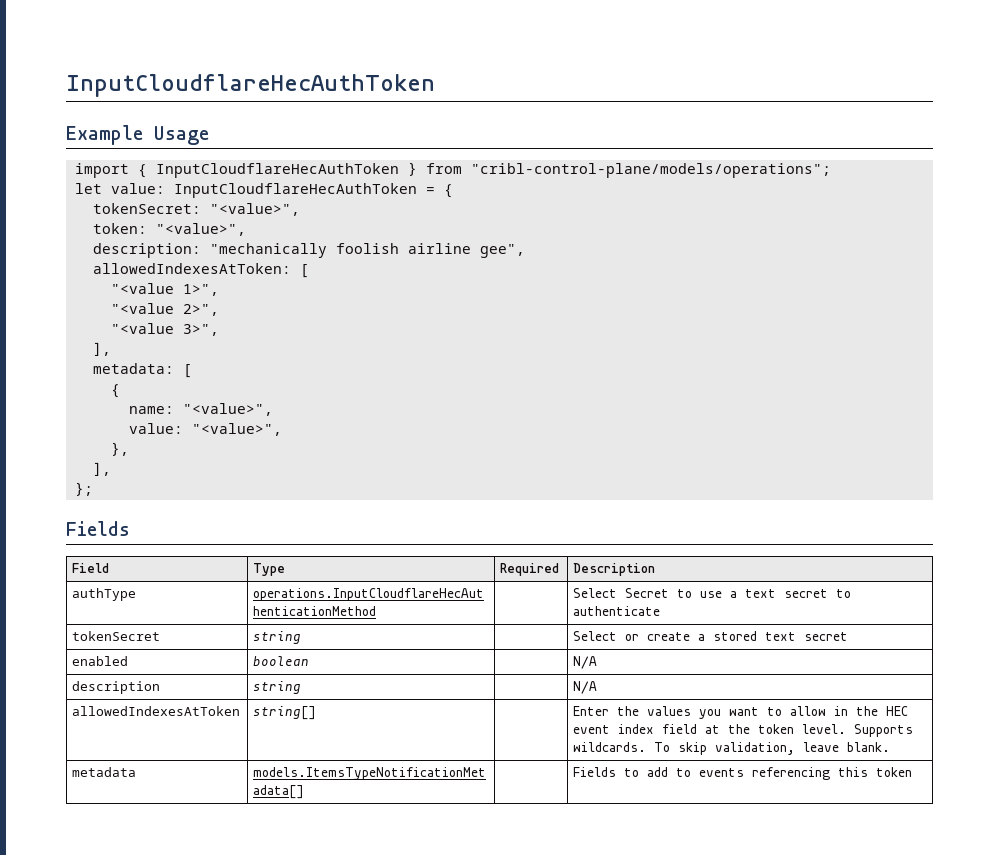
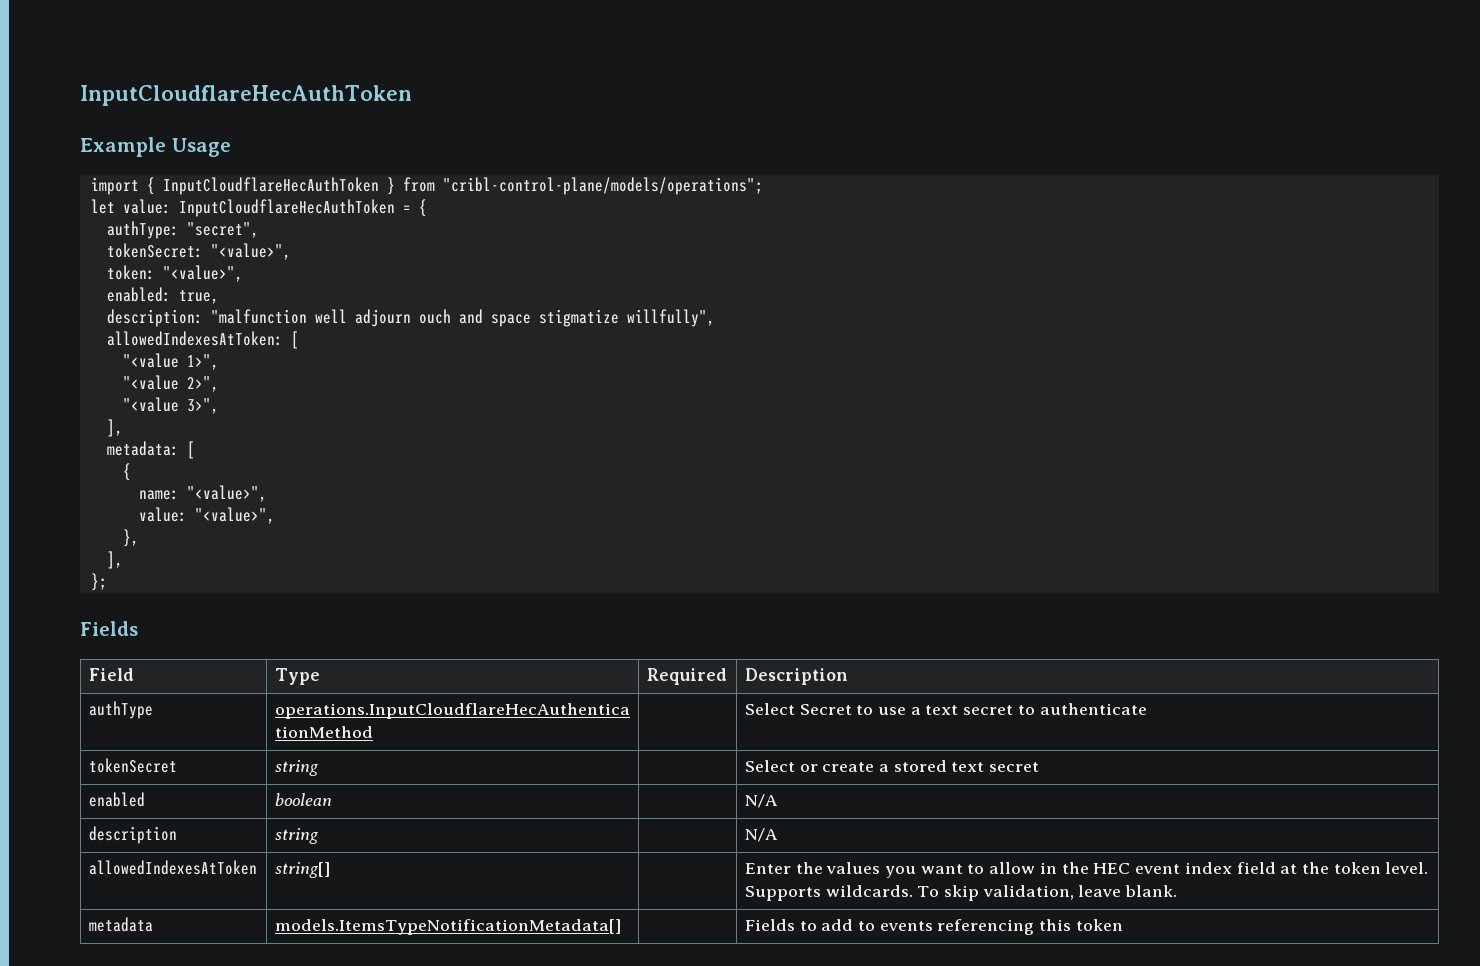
+ authType: "secret",
+ enabled: true,
- description: "mechanically foolish airline gee",
+ description: "malfunction well adjourn ouch and space stigmatize willfully",

